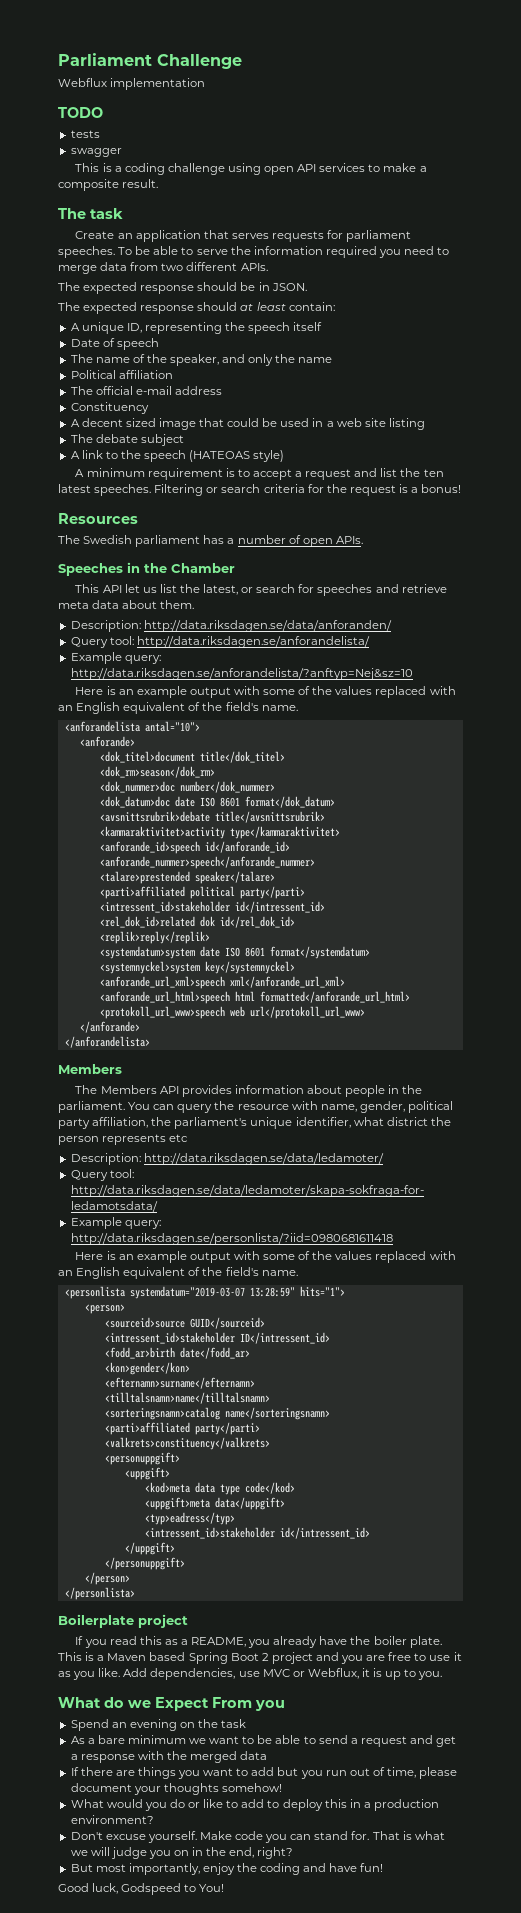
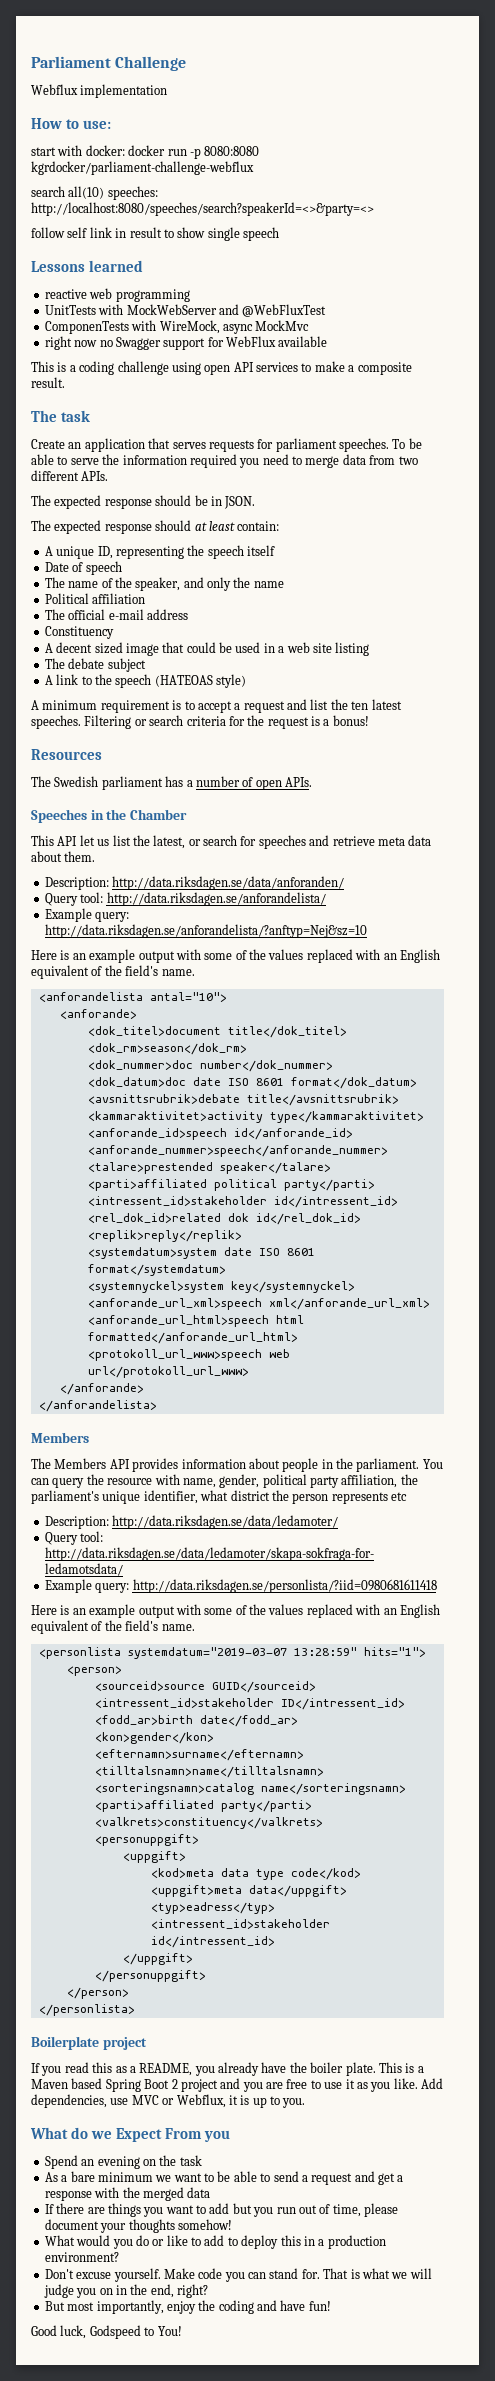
- TODO
- tests
- swagger
+ How to use:
+ start with docker: docker run -p 8080:8080 kgrdocker/parliament-challenge-webflux
+ search all(10) speeches: http://localhost:8080/speeches/search?speakerId=<>&party=<>
+ follow self link in result to show single speech
+ Lessons learned
+ reactive web programming
+ UnitTests with MockWebServer and @WebFluxTest
+ ComponenTests with WireMock, async MockMvc
+ right now no Swagger support for WebFlux available

